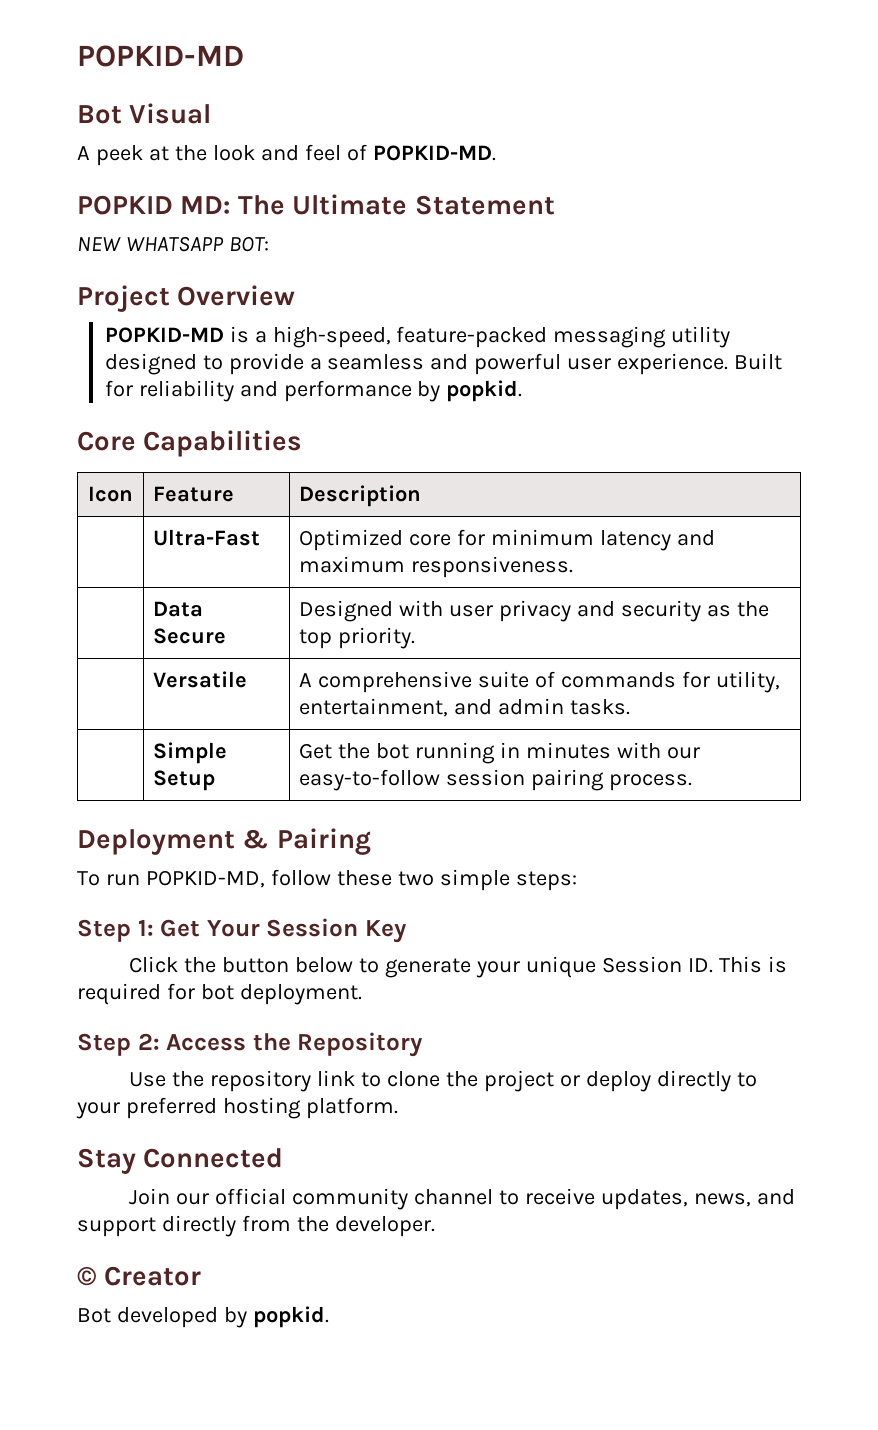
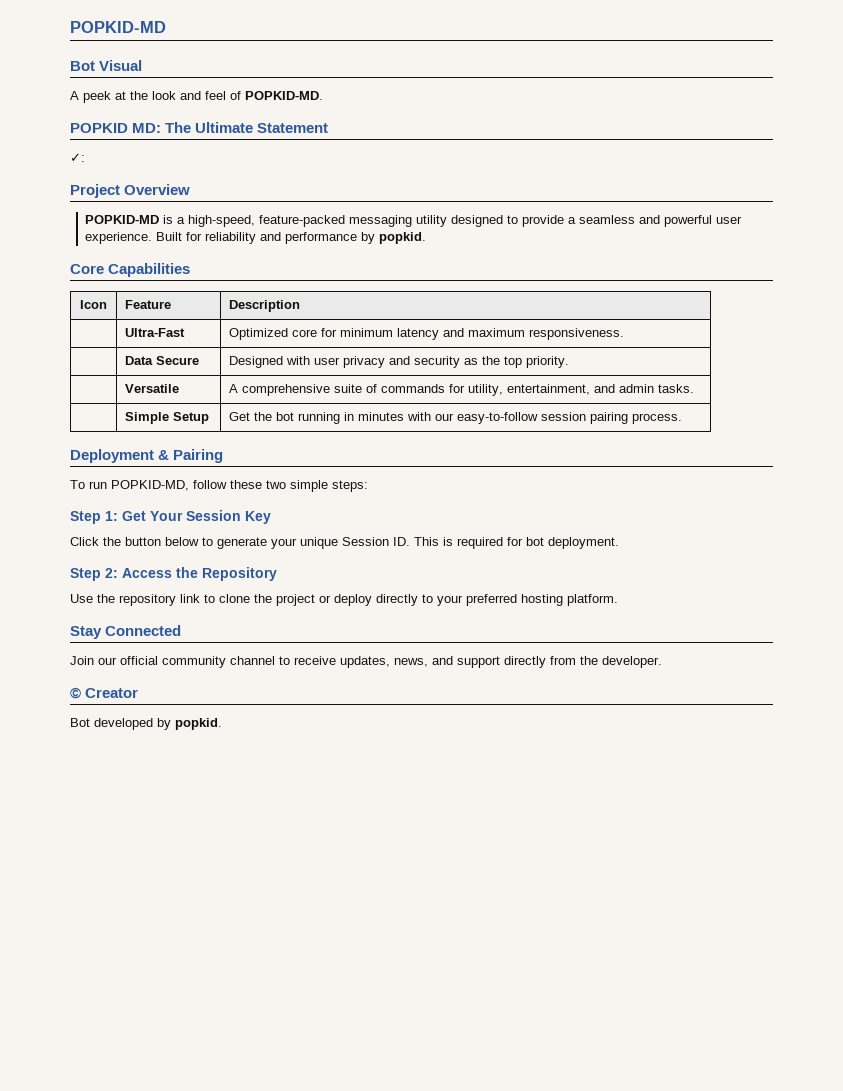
- NEW WHATSAPP BOT:
+ ✓:

